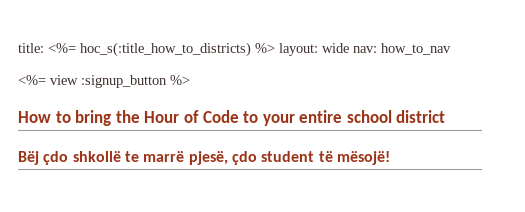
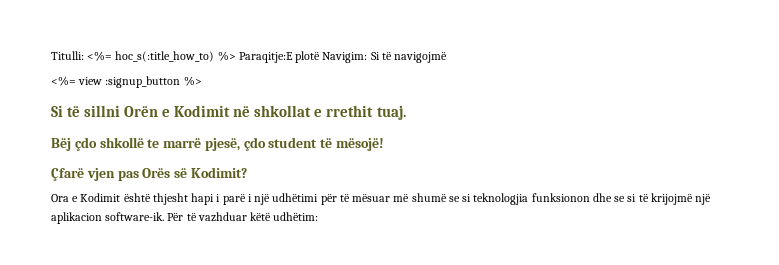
- title: <%= hoc_s(:title_how_to_districts) %> layout: wide nav: how_to_nav
+ Titulli: <%= hoc_s(:title_how_to) %> Paraqitje:E plotë Navigim: Si të navigojmë
  <%= view :signup_button %>
- How to bring the Hour of Code to your entire school district
+ Si të sillni Orën e Kodimit në shkollat e rrethit tuaj.
+ Çfarë vjen pas Orës së Kodimit?
+ Ora e Kodimit është thjesht hapi i parë i një udhëtimi për të mësuar më shumë se si teknologjia funksionon dhe se si të krijojmë një aplikacion software-ik. Për të vazhduar këtë udhëtim:

